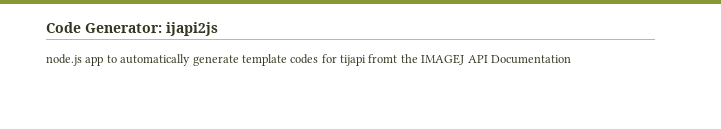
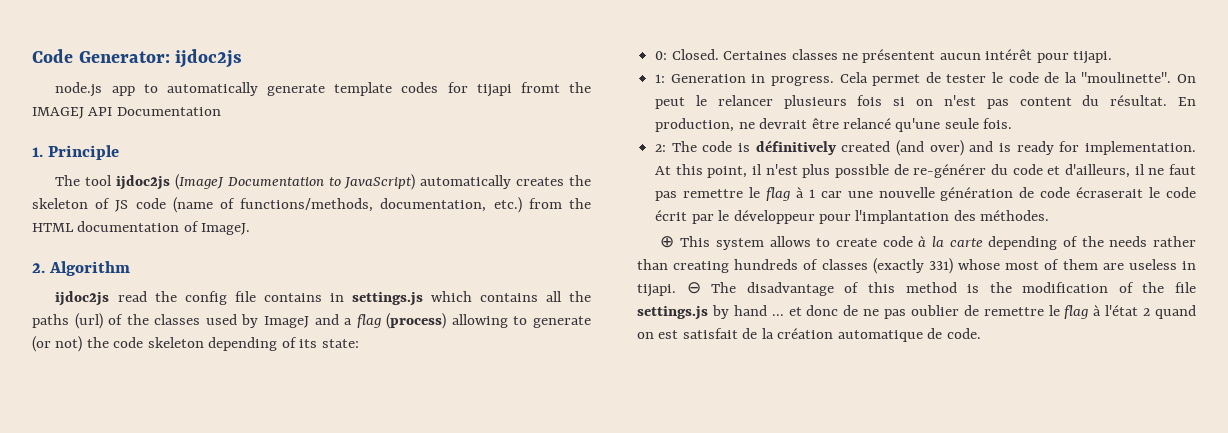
- Code Generator: ijapi2js
+ Code Generator: ijdoc2js
+ 1. Principle
+ The tool ijdoc2js (ImageJ Documentation to JavaScript) automatically creates the skeleton of JS code (name of functions/methods, documentation, etc.) from the HTML documentation of ImageJ.
+ 2. Algorithm
+ ijdoc2js read the config file contains in settings.js which contains all the paths (url) of the classes used by ImageJ and a flag (process) allowing to generate (or not) the code skeleton depending of its state:
+ 0: Closed. Certaines classes ne présentent aucun intérêt pour tijapi.
+ 1: Generation in progress. Cela permet de tester le code de la "moulinette". On peut le relancer plusieurs fois si on n'est pas content du résultat. En production, ne devrait être relancé qu'une seule fois.
+ 2: The code is définitively created (and over) and is ready for implementation. At this point, il n'est plus possible de re-générer du code et d'ailleurs, il ne faut pas remettre le flag à 1 car une nouvelle génération de code écraserait le code écrit par le développeur pour l'implantation des méthodes.
+ ⊕ This system allows to create code à la carte depending of the needs rather than creating hundreds of classes (exactly 331) whose most of them are useless in tijapi. ⊖ The disadvantage of this method is the modification of the file settings.js by hand ... et donc de ne pas oublier de remettre le flag à l'état 2 quand on est satisfait de la création automatique de code.

